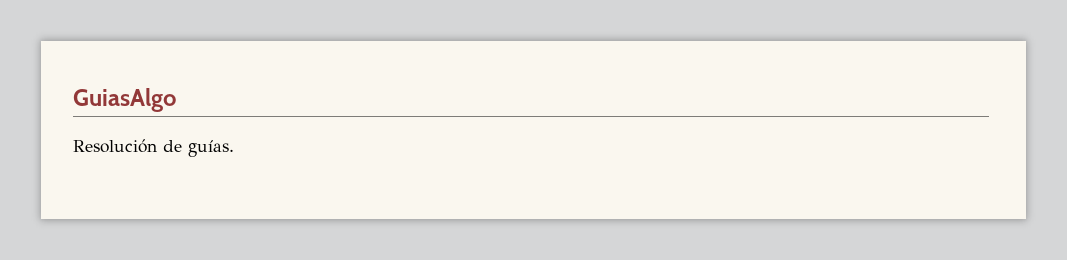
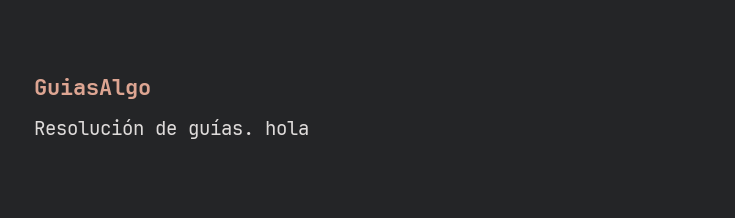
- Resolución de guías.
+ Resolución de guías. hola

